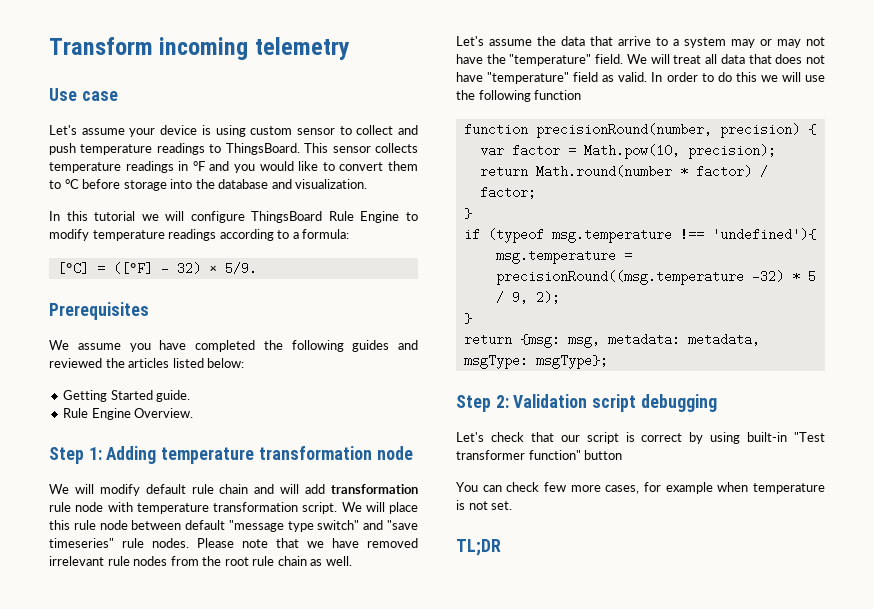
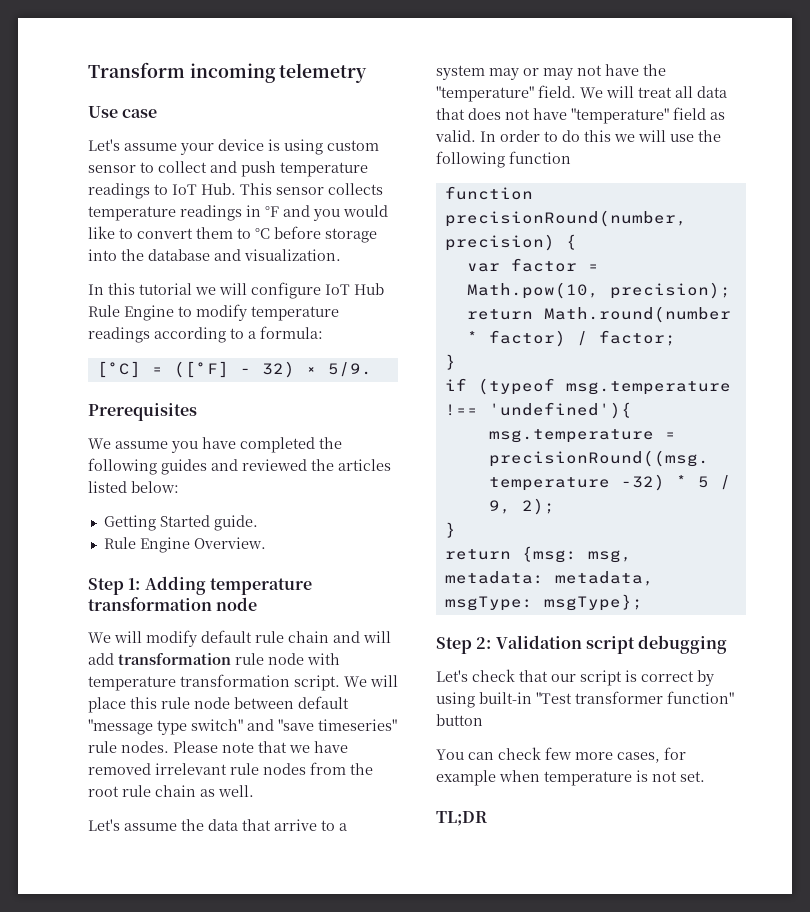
- Let's assume your device is using custom sensor to collect and push temperature readings to ThingsBoard. This sensor collects temperature readings in °F and you would like to convert them to °C before storage into the database and visualization.
+ Let's assume your device is using custom sensor to collect and push temperature readings to IoT Hub. This sensor collects temperature readings in °F and you would like to convert them to °C before storage into the database and visualization.
- In this tutorial we will configure ThingsBoard Rule Engine to modify temperature readings according to a formula:
+ In this tutorial we will configure IoT Hub Rule Engine to modify temperature readings according to a formula:

